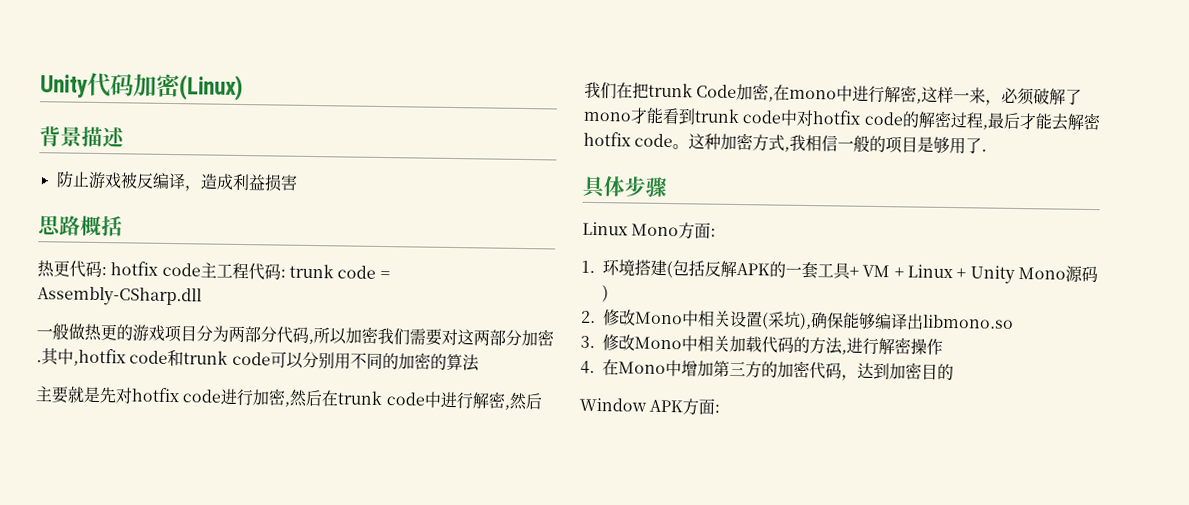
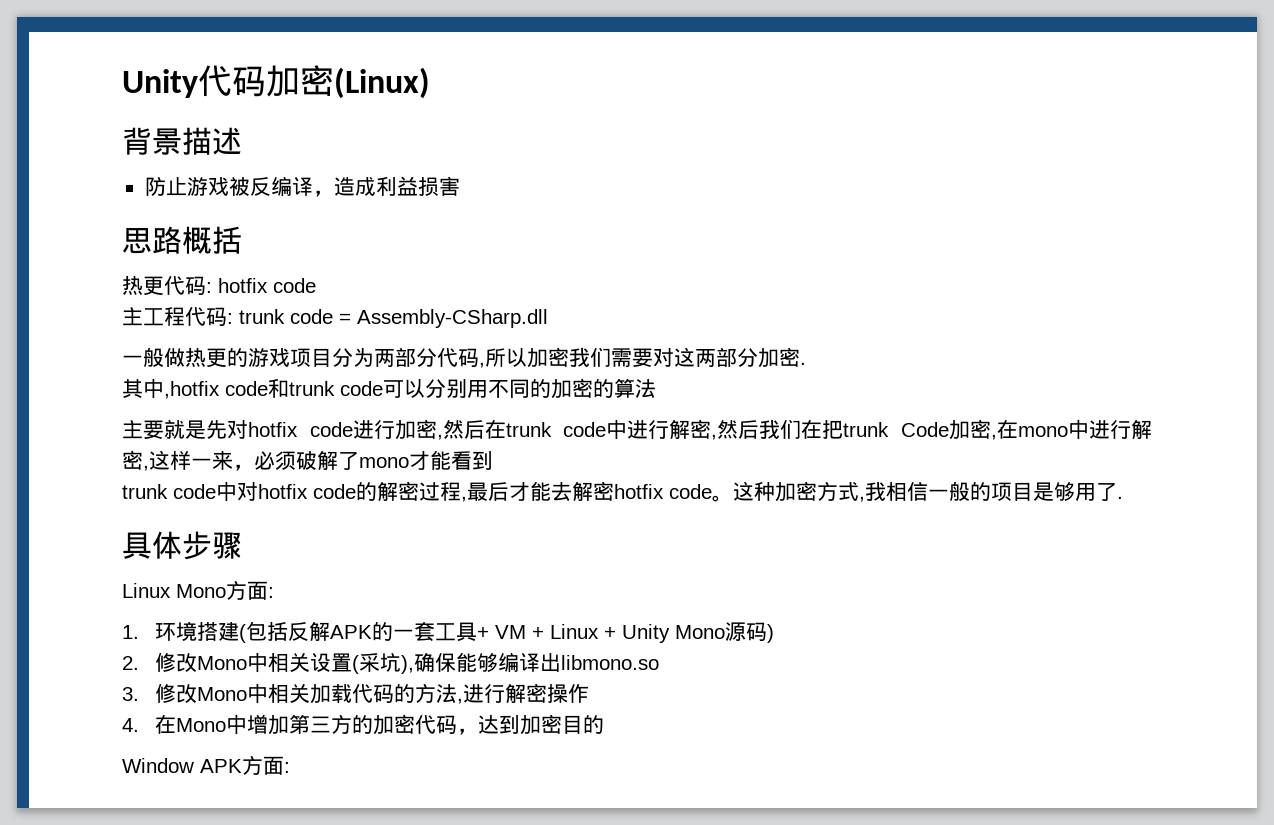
- 热更代码: hotfix code主工程代码: trunk code = Assembly-CSharp.dll
+ 热更代码: hotfix code
+ 主工程代码: trunk code = Assembly-CSharp.dll
- 一般做热更的游戏项目分为两部分代码,所以加密我们需要对这两部分加密.其中,hotfix code和trunk code可以分别用不同的加密的算法
+ 一般做热更的游戏项目分为两部分代码,所以加密我们需要对这两部分加密.
+ 其中,hotfix code和trunk code可以分别用不同的加密的算法
- 主要就是先对hotfix code进行加密,然后在trunk code中进行解密,然后我们在把trunk Code加密,在mono中进行解密,这样一来，必须破解了mono才能看到trunk code中对hotfix code的解密过程,最后才能去解密hotfix code。
+ 主要就是先对hotfix code进行加密,然后在trunk code中进行解密,然后我们在把trunk Code加密,在mono中进行解密,这样一来，必须破解了mono才能看到
+ trunk code中对hotfix code的解密过程,最后才能去解密hotfix code。

